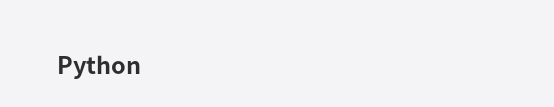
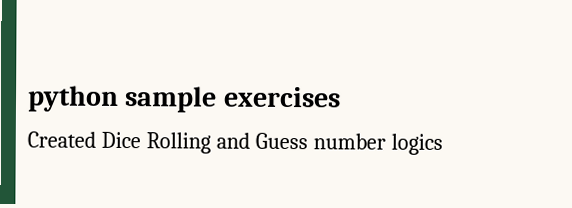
- Python
+ python sample exercises
+ Created Dice Rolling and Guess number logics

